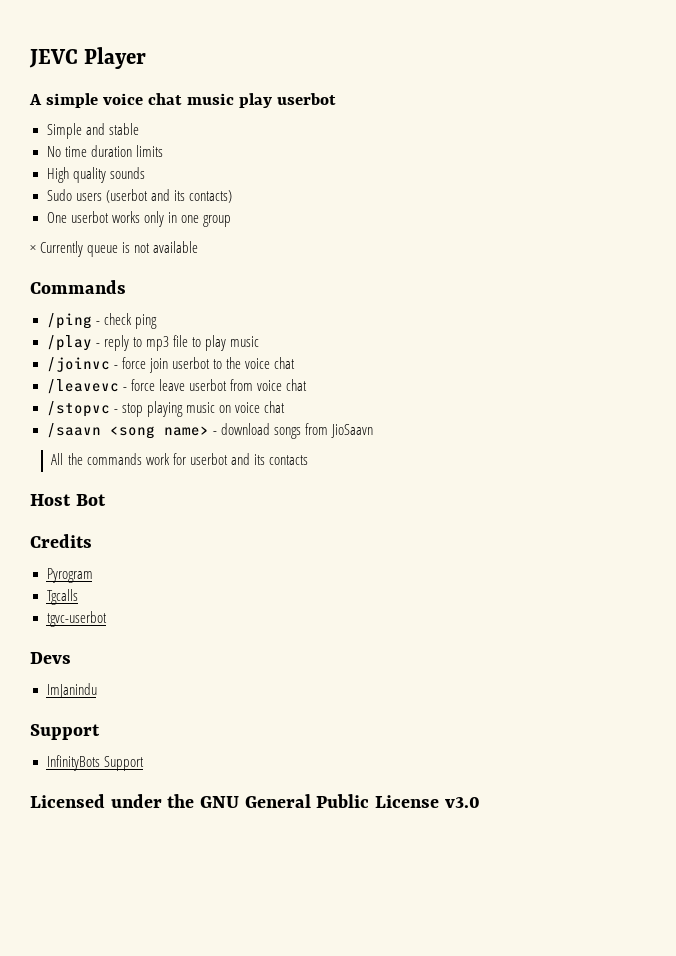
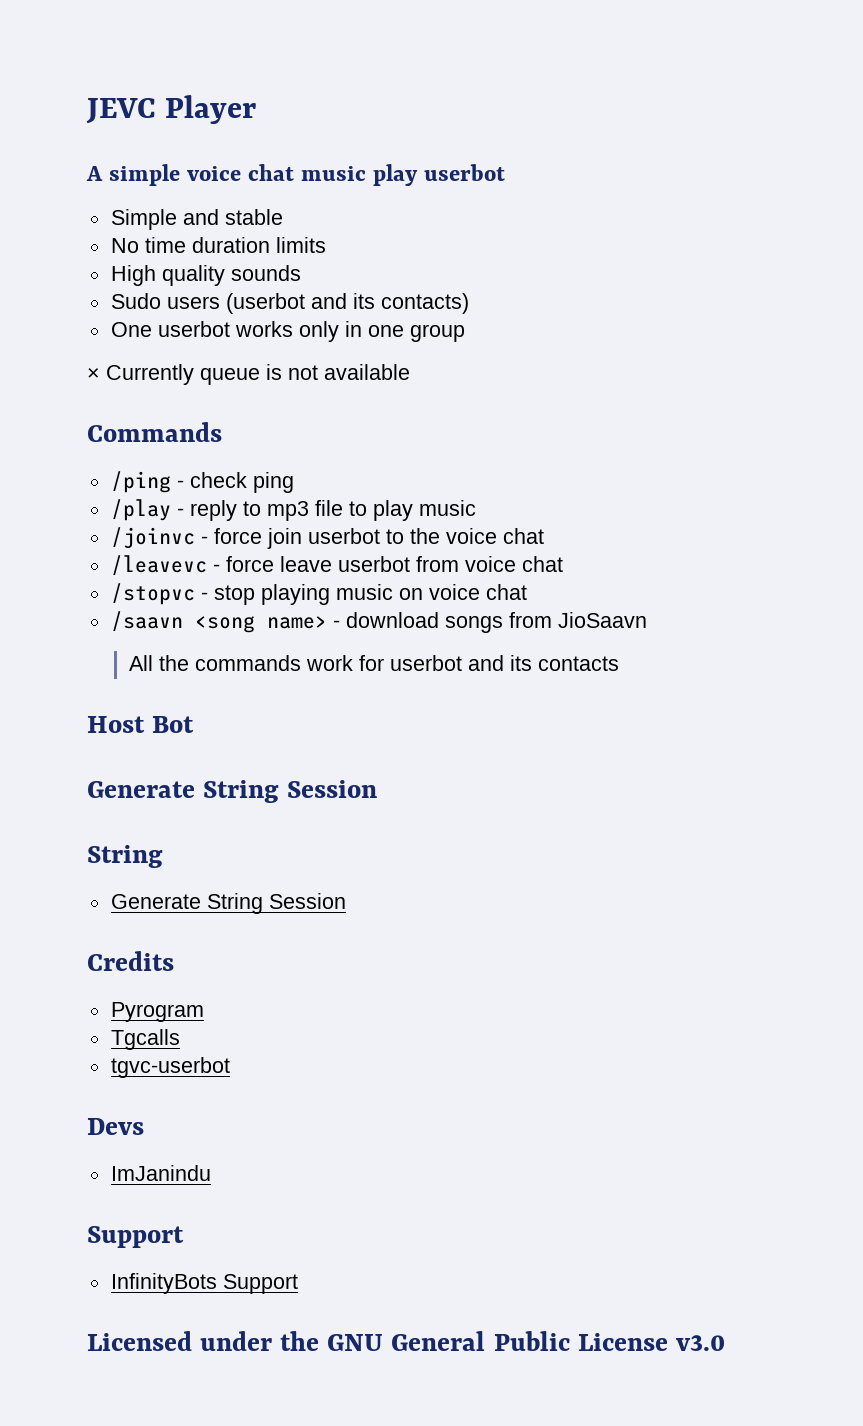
  Host Bot
+ Generate String Session
+ String
+ Generate String Session

